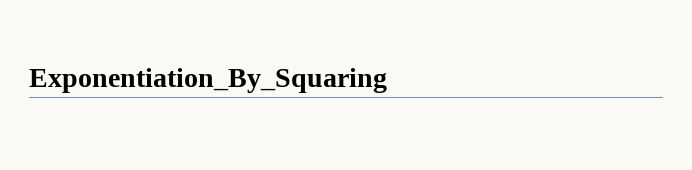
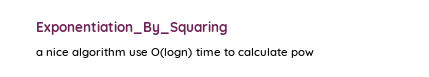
+ a nice algorithm use O(logn) time to calculate pow

